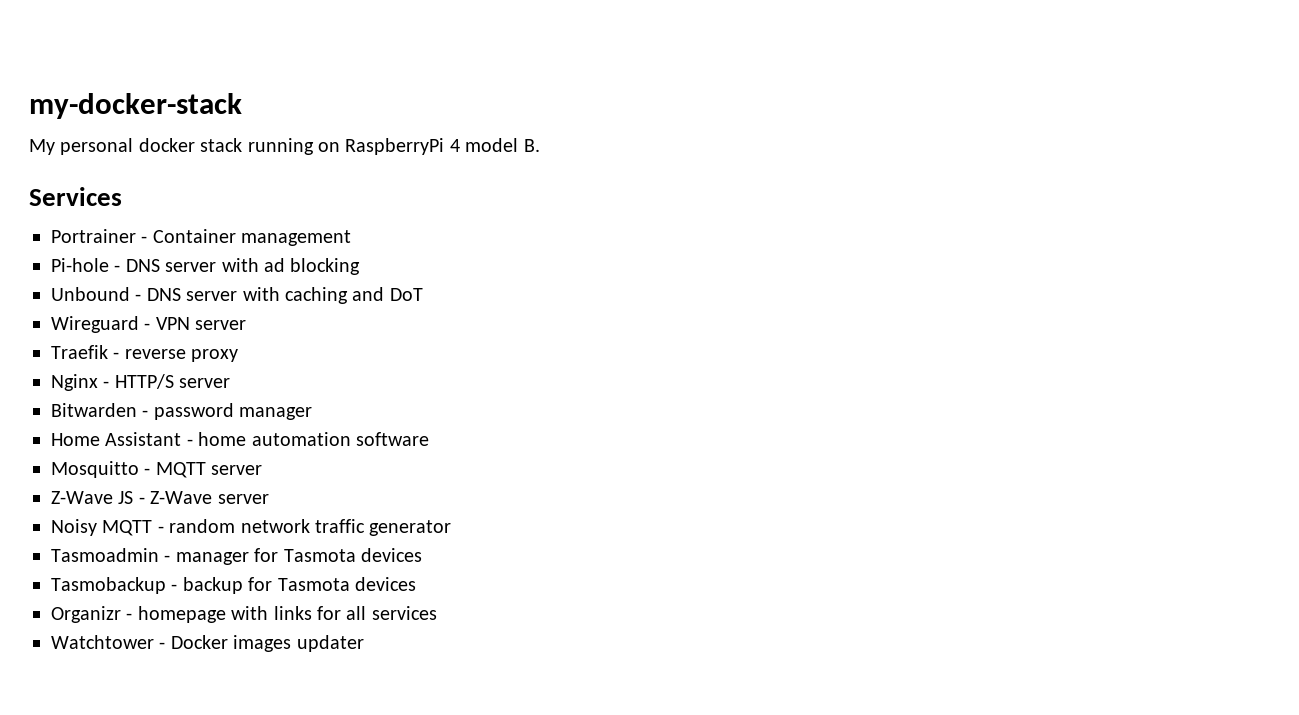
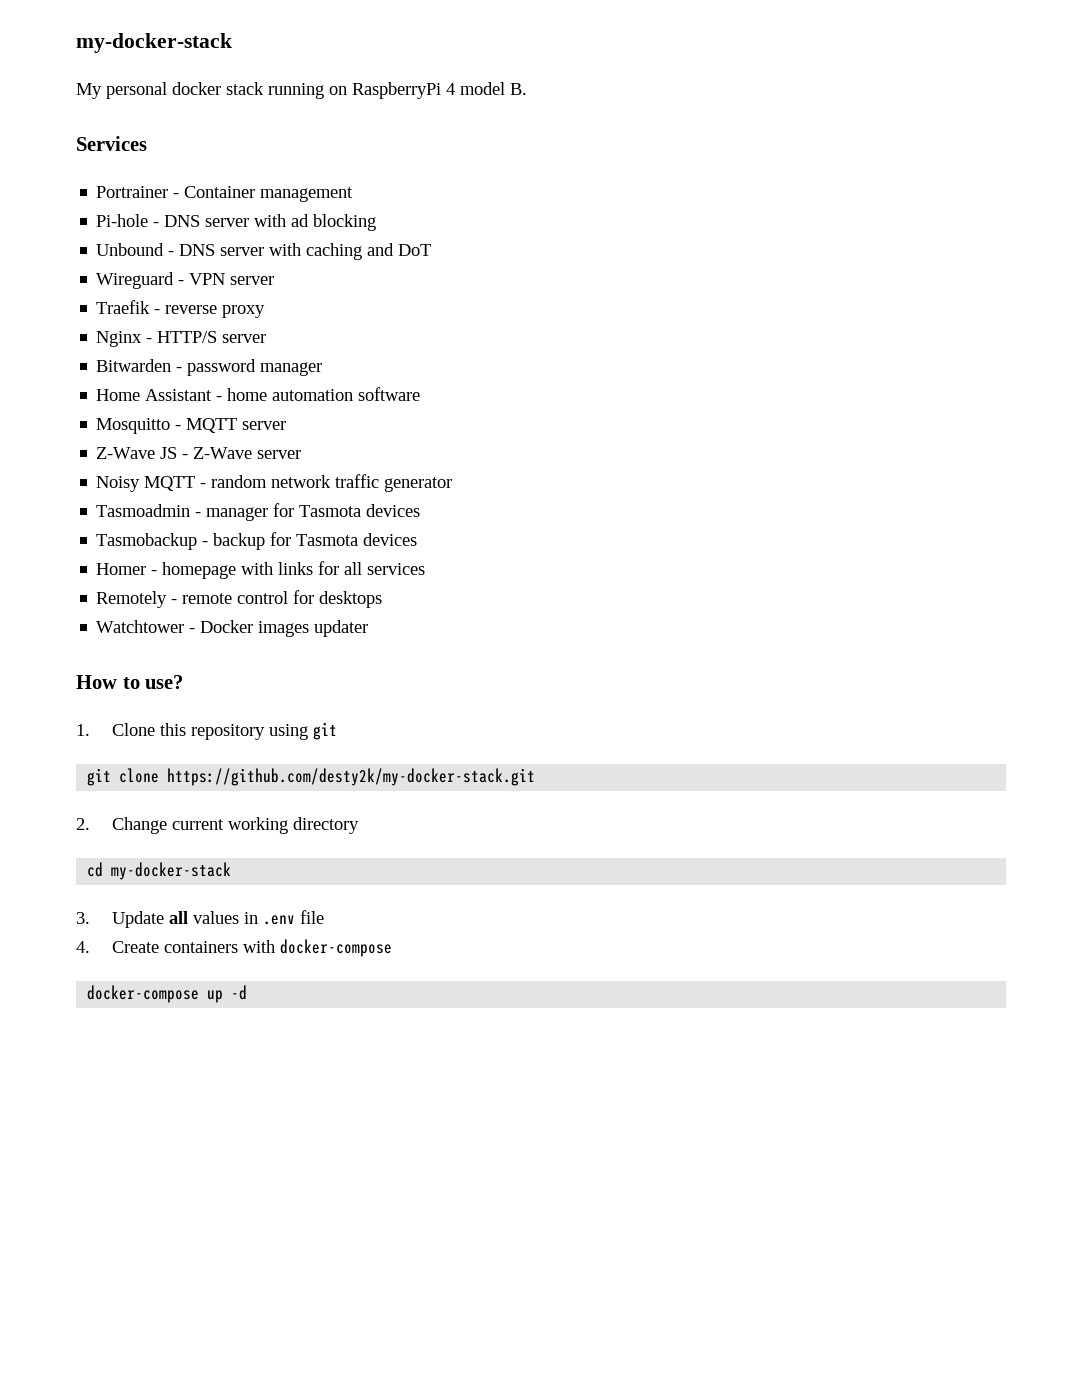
- Organizr - homepage with links for all services
+ Homer - homepage with links for all services
+ Remotely - remote control for desktops
+ How to use?
+ 1. Clone this repository using git
+ git clone https://github.com/desty2k/my-docker-stack.git
+ 2. Change current working directory
+ cd my-docker-stack
+ 3. Update all values in .env file
+ 4. Create containers with docker-compose
+ docker-compose up -d

